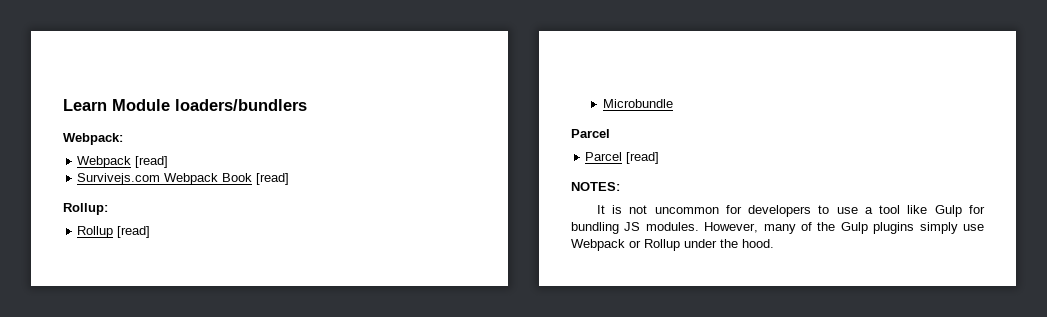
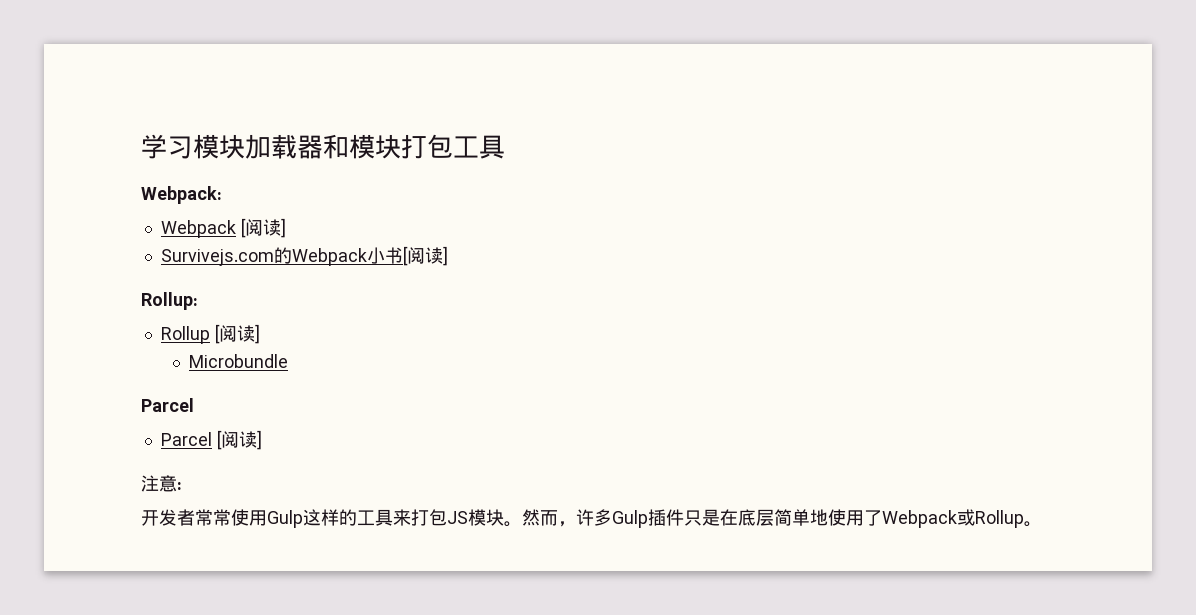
- Learn Module loaders/bundlers
+ 学习模块加载器和模块打包工具
  Webpack:
- Webpack [read]
- Survivejs.com Webpack Book [read]
+ Webpack [阅读]
+ Survivejs.com的Webpack小书[阅读]
- Rollup [read]
+ Rollup [阅读]
- Parcel [read]
- NOTES:
- It is not uncommon for developers to use a tool like Gulp for bundling JS modules. However, many of the Gulp plugins simply use Webpack or Rollup under the hood.
+ Parcel [阅读]
+ 注意:
+ 开发者常常使用Gulp这样的工具来打包JS模块。然而，许多Gulp插件只是在底层简单地使用了Webpack或Rollup。

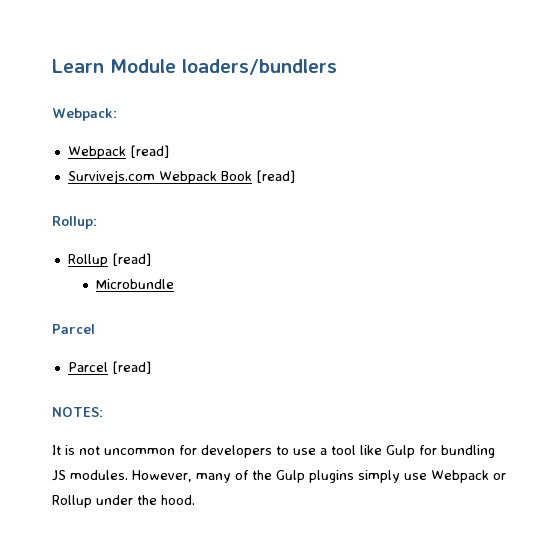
- 学习模块加载器和模块打包工具
+ Learn Module loaders/bundlers
  Webpack:
- Webpack [阅读]
- Survivejs.com的Webpack小书[阅读]
+ Webpack [read]
+ Survivejs.com Webpack Book [read]
- Rollup [阅读]
+ Rollup [read]
- Parcel [阅读]
- 注意:
- 开发者常常使用Gulp这样的工具来打包JS模块。然而，许多Gulp插件只是在底层简单地使用了Webpack或Rollup。
+ Parcel [read]
+ NOTES:
+ It is not uncommon for developers to use a tool like Gulp for bundling JS modules. However, many of the Gulp plugins simply use Webpack or Rollup under the hood.

